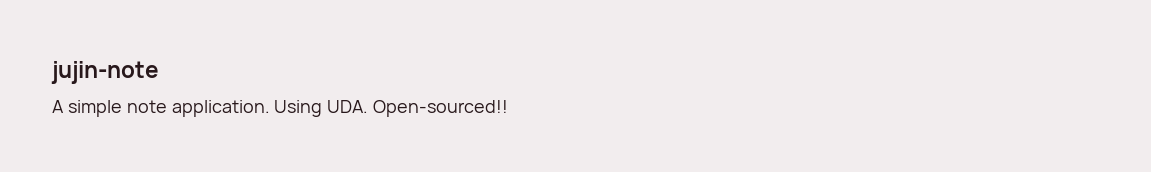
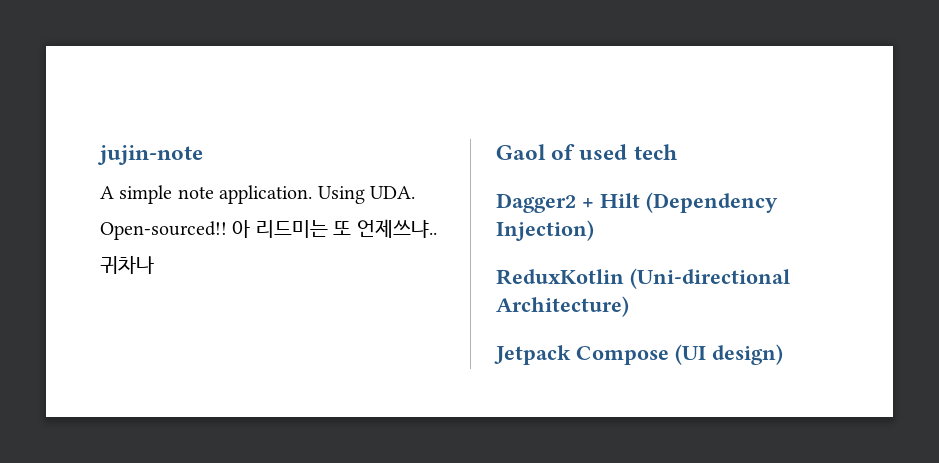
+ 아 리드미는 또 언제쓰냐.. 귀차나
+ Gaol of used tech
+ Dagger2 + Hilt (Dependency Injection)
+ ReduxKotlin (Uni-directional Architecture)
+ Jetpack Compose (UI design)

